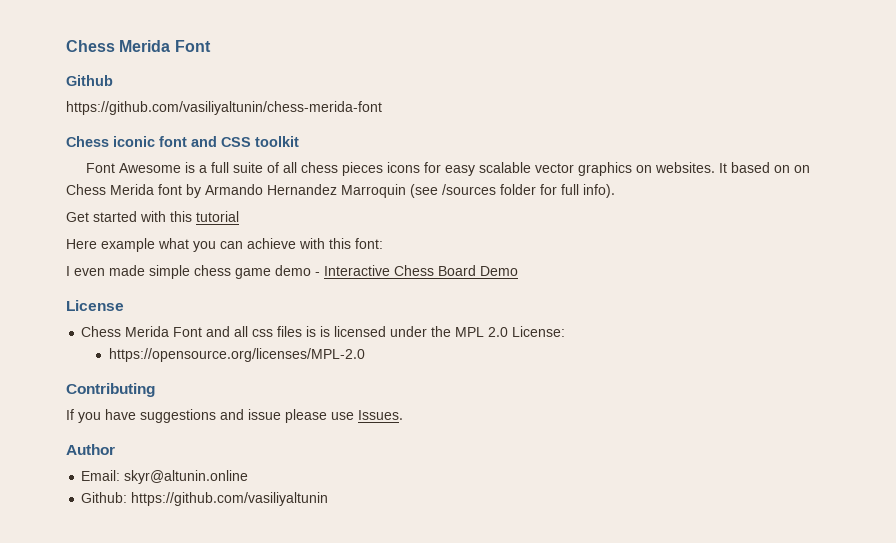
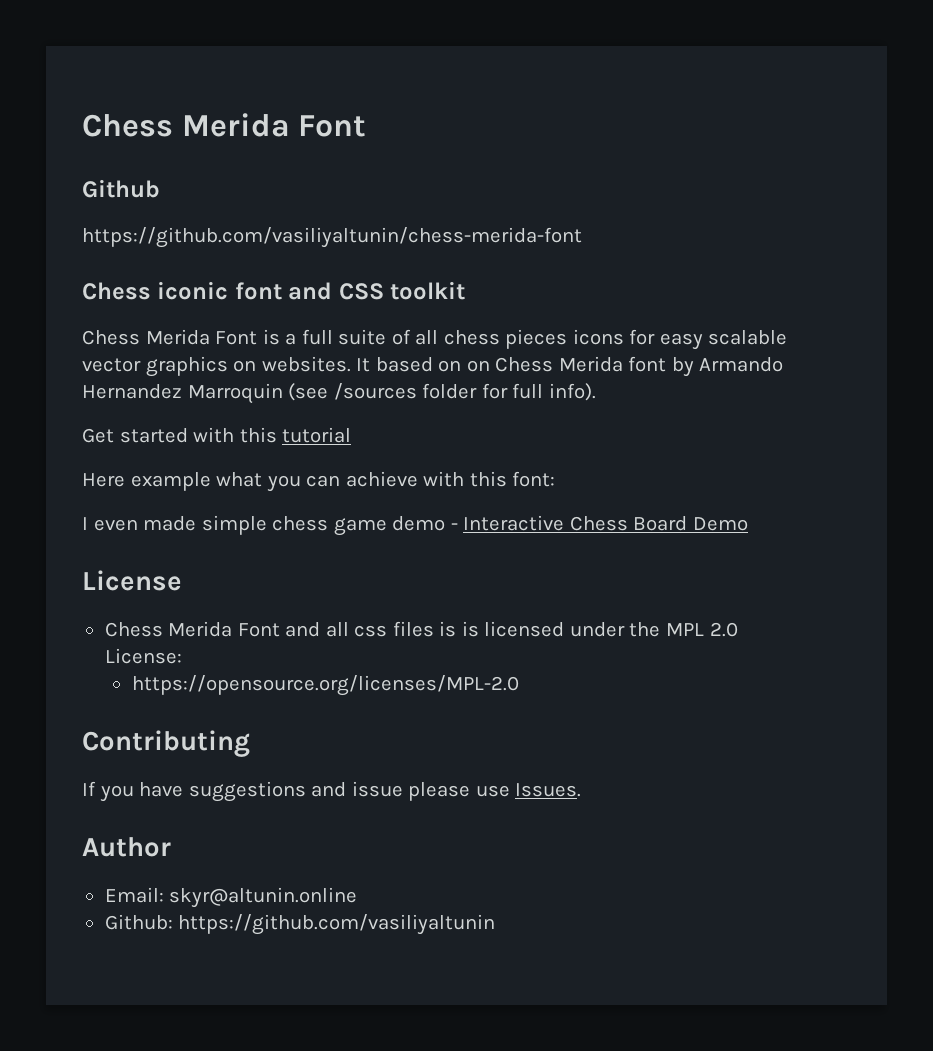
- Font Awesome is a full suite of all chess pieces icons for easy scalable vector graphics on websites.
+ Chess Merida Font is a full suite of all chess pieces icons for easy scalable vector graphics on websites.

